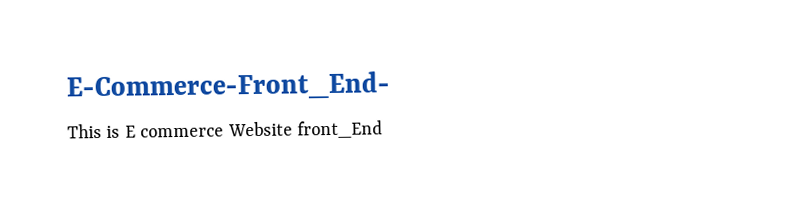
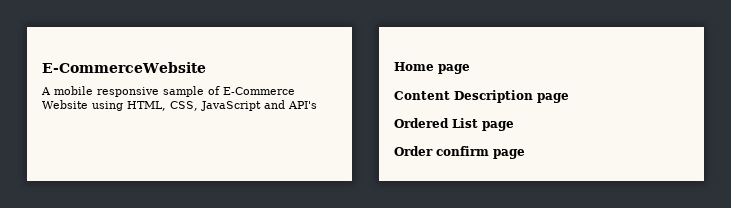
- E-Commerce-Front_End-
- This is E commerce Website front_End
+ E-CommerceWebsite
+ A mobile responsive sample of E-Commerce Website using HTML, CSS, JavaScript and API's
+ Home page
+ Content Description page
+ Ordered List page
+ Order confirm page

